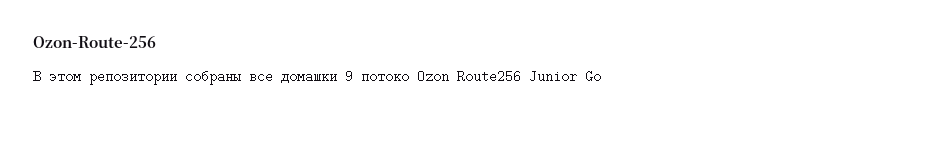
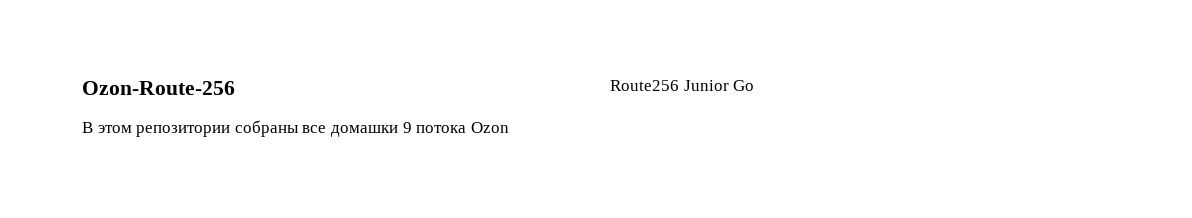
- В этом репозитории собраны все домашки 9 потоко Ozon Route256 Junior Go
+ В этом репозитории собраны все домашки 9 потока Ozon Route256 Junior Go

